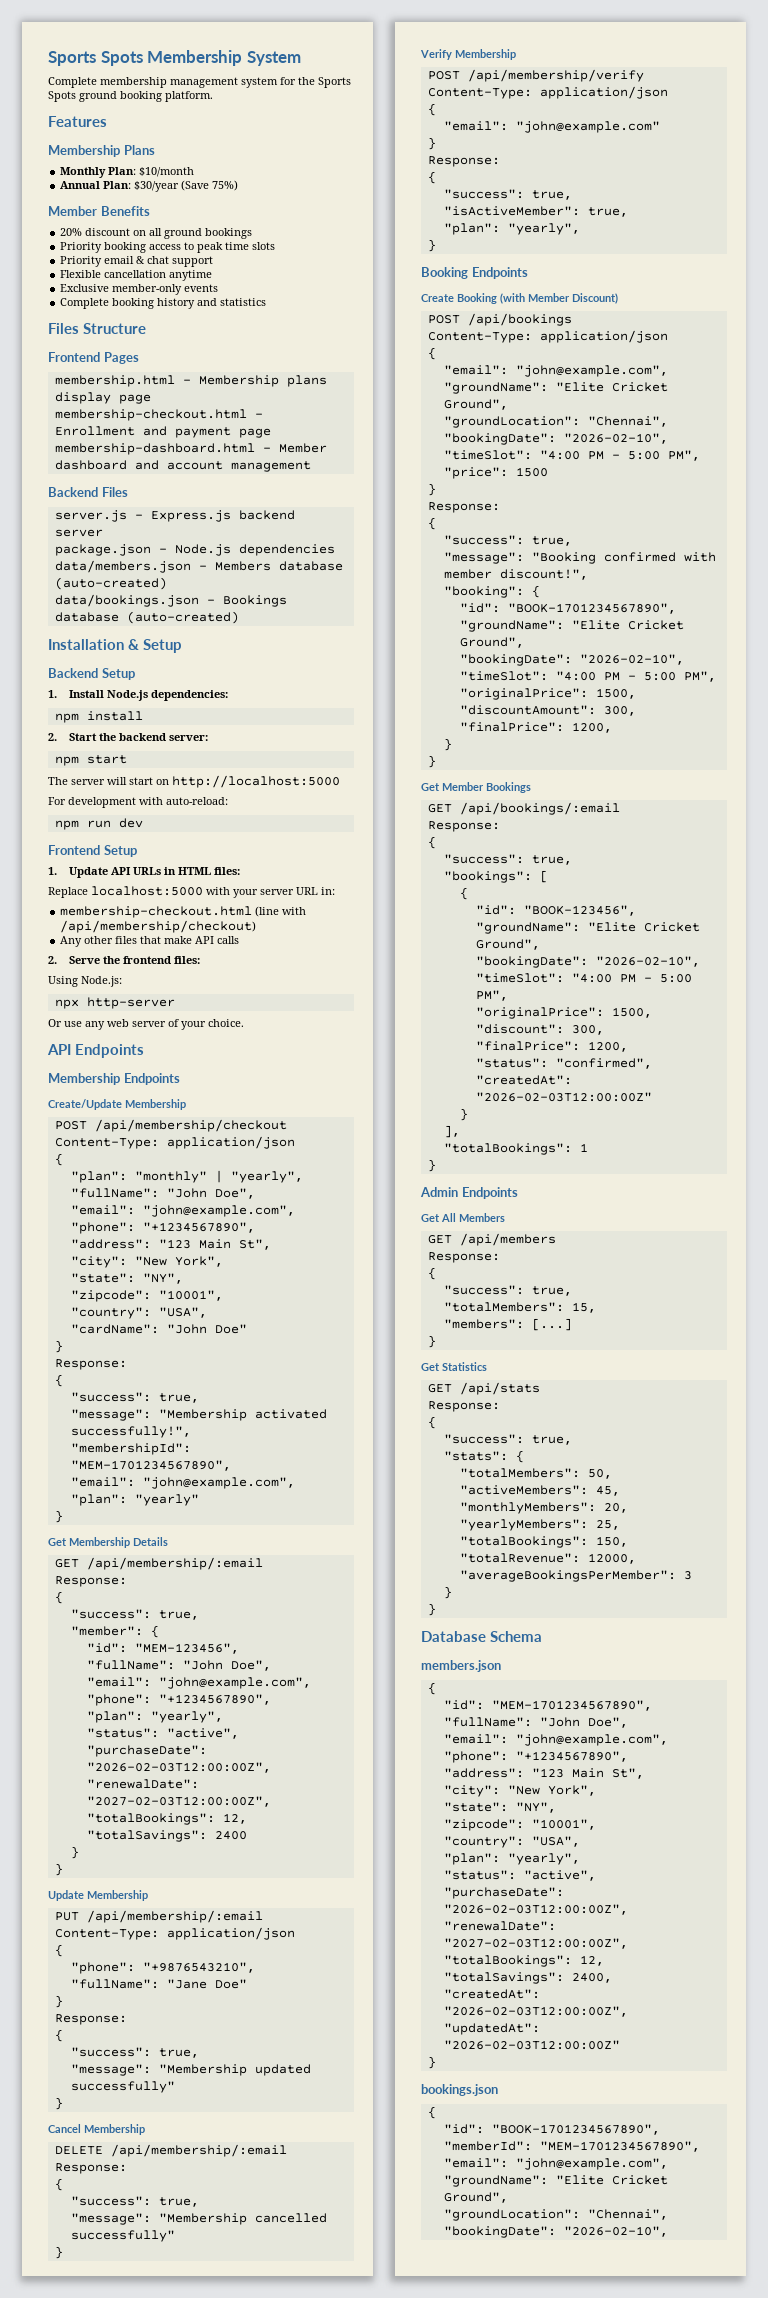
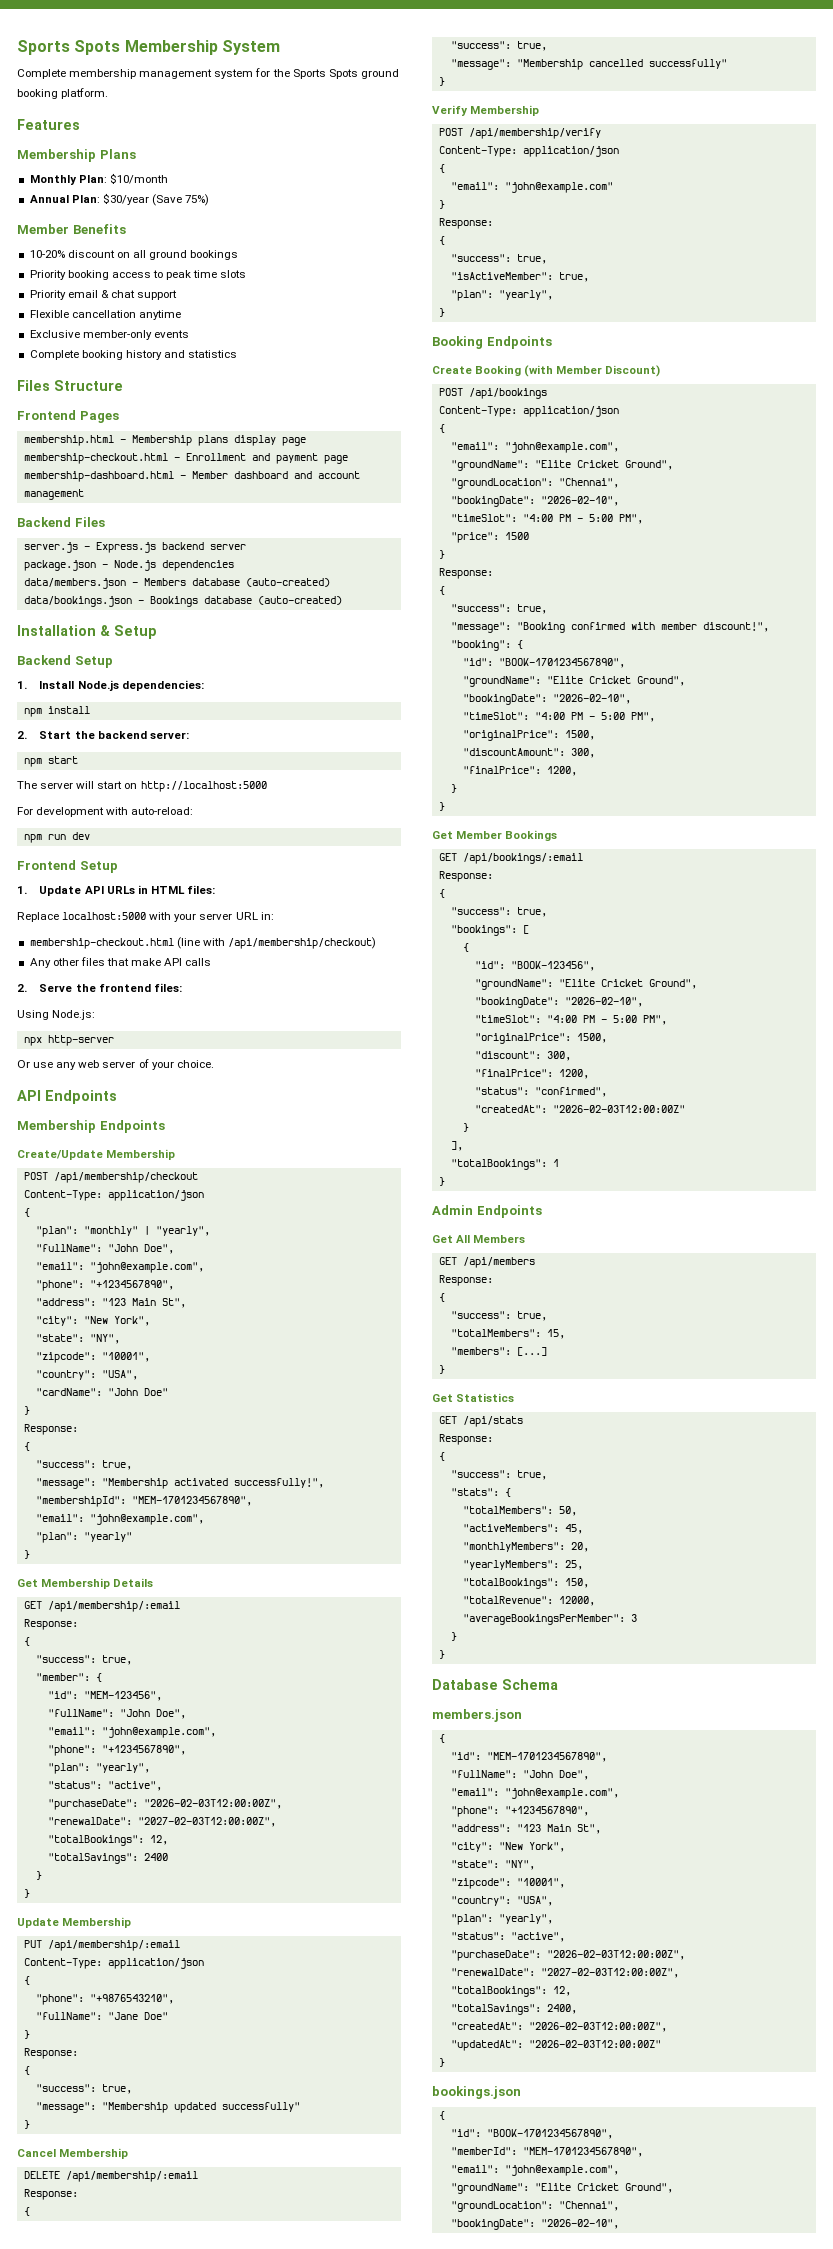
- 20% discount on all ground bookings
+ 10-20% discount on all ground bookings

